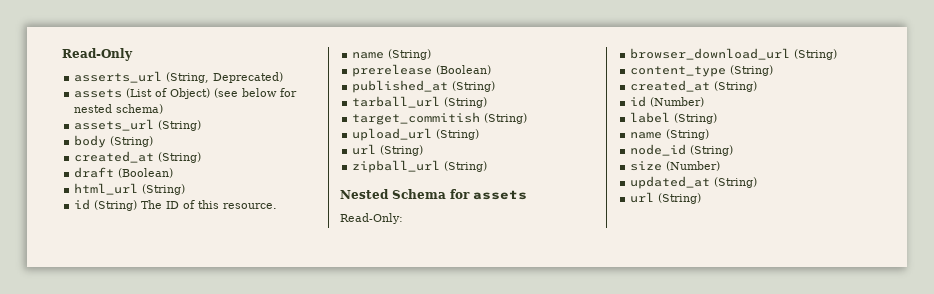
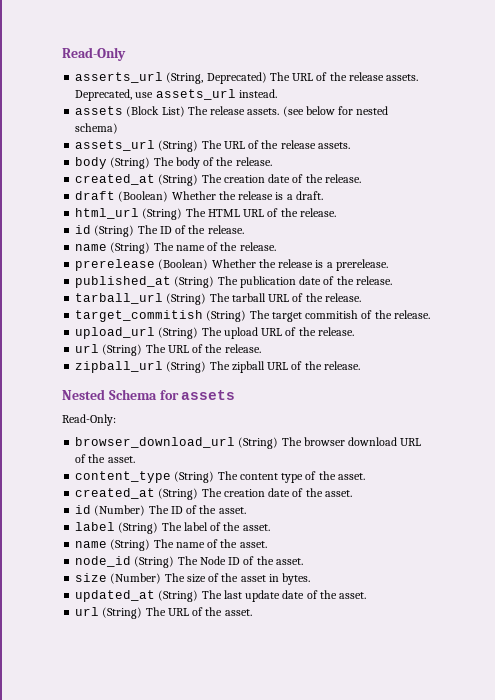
- asserts_url (String, Deprecated)
- assets (List of Object) (see below for nested schema)
+ asserts_url (String, Deprecated) The URL of the release assets. Deprecated, use assets_url instead.
+ assets (Block List) The release assets. (see below for nested schema)
- assets_url (String)
- body (String)
- created_at (String)
- draft (Boolean)
- html_url (String)
+ assets_url (String) The URL of the release assets.
+ body (String) The body of the release.
+ created_at (String) The creation date of the release.
+ draft (Boolean) Whether the release is a draft.
+ html_url (String) The HTML URL of the release.
- id (String) The ID of this resource.
- name (String)
- prerelease (Boolean)
- published_at (String)
- tarball_url (String)
- target_commitish (String)
- upload_url (String)
- url (String)
- zipball_url (String)
+ id (String) The ID of the release.
+ name (String) The name of the release.
+ prerelease (Boolean) Whether the release is a prerelease.
+ published_at (String) The publication date of the release.
+ tarball_url (String) The tarball URL of the release.
+ target_commitish (String) The target commitish of the release.
+ upload_url (String) The upload URL of the release.
+ url (String) The URL of the release.
+ zipball_url (String) The zipball URL of the release.
- browser_download_url (String)
- content_type (String)
- created_at (String)
- id (Number)
- label (String)
- name (String)
- node_id (String)
- size (Number)
- updated_at (String)
- url (String)
+ browser_download_url (String) The browser download URL of the asset.
+ content_type (String) The content type of the asset.
+ created_at (String) The creation date of the asset.
+ id (Number) The ID of the asset.
+ label (String) The label of the asset.
+ name (String) The name of the asset.
+ node_id (String) The Node ID of the asset.
+ size (Number) The size of the asset in bytes.
+ updated_at (String) The last update date of the asset.
+ url (String) The URL of the asset.

